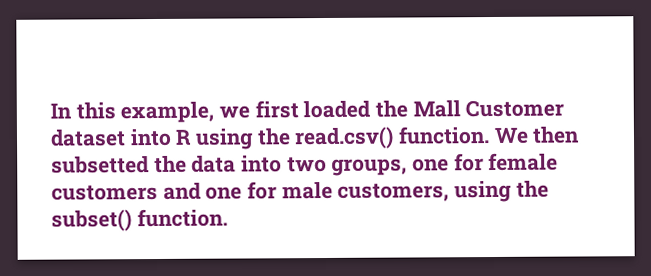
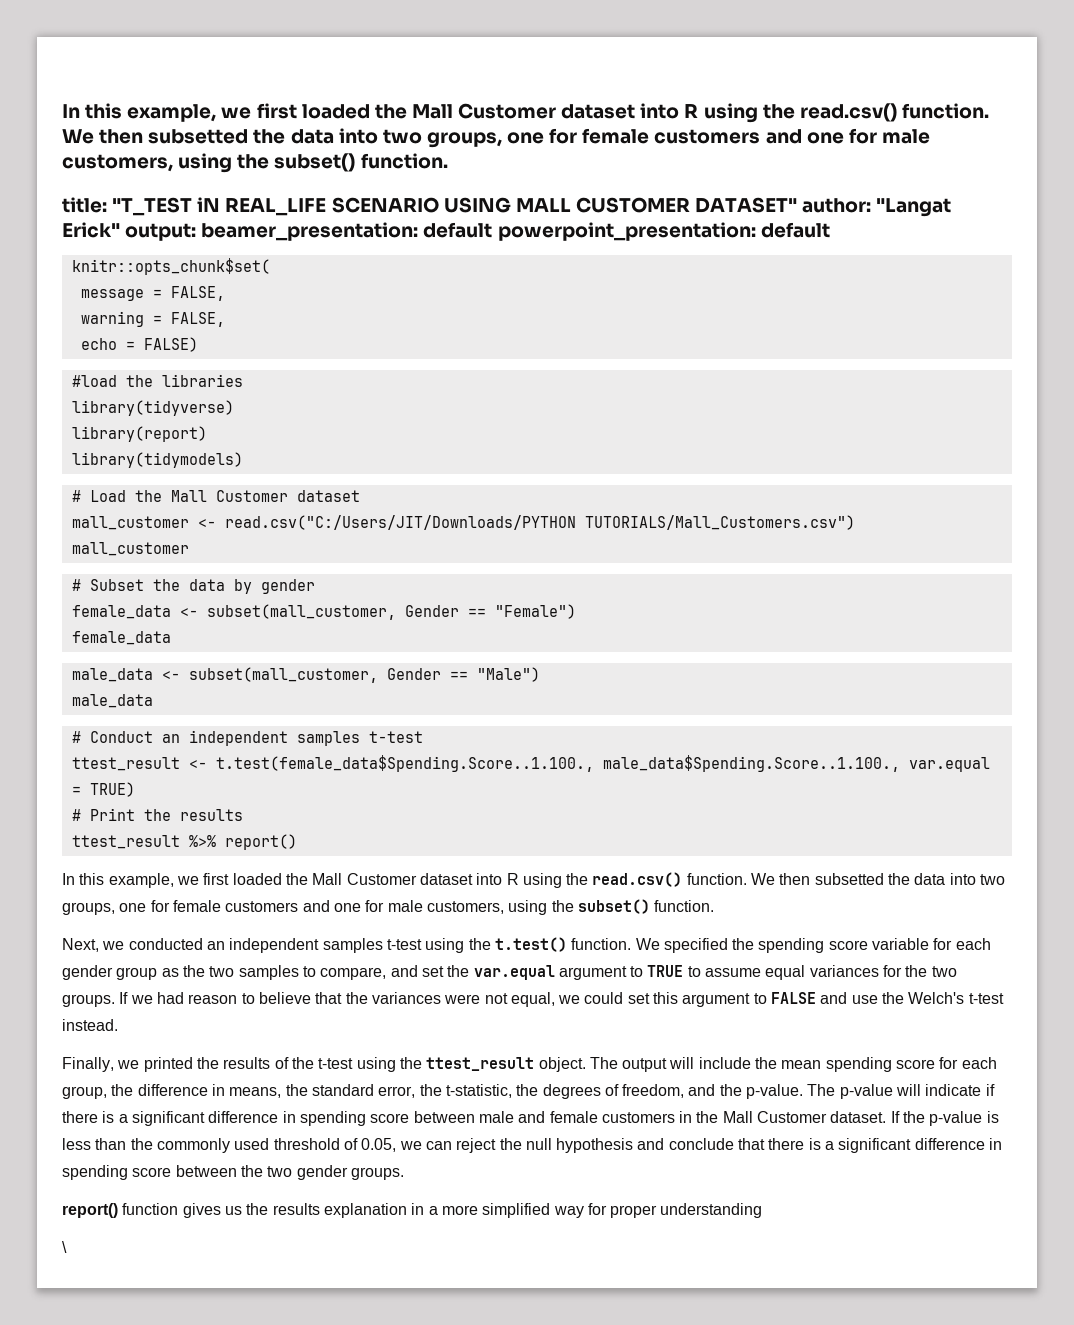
+ title: "T_TEST iN REAL_LIFE SCENARIO USING MALL CUSTOMER DATASET" author: "Langat Erick" output: beamer_presentation: default powerpoint_presentation: default
+ knitr::opts_chunk$set(
+ message = FALSE,
+ warning = FALSE,
+ echo = FALSE)
+ #load the libraries
+ library(tidyverse)
+ library(report)
+ library(tidymodels)
+ # Load the Mall Customer dataset
+ mall_customer <- read.csv("C:/Users/JIT/Downloads/PYTHON TUTORIALS/Mall_Customers.csv")
+ mall_customer
+ # Subset the data by gender
+ female_data <- subset(mall_customer, Gender == "Female")
+ female_data
+ male_data <- subset(mall_customer, Gender == "Male")
+ male_data
+ # Conduct an independent samples t-test
+ ttest_result <- t.test(female_data$Spending.Score..1.100., male_data$Spending.Score..1.100., var.equal = TRUE)
+ # Print the results
+ ttest_result %>% report()
+ In this example, we first loaded the Mall Customer dataset into R using the read.csv() function. We then subsetted the data into two groups, one for female customers and one for male customers, using the subset() function.
+ Next, we conducted an independent samples t-test using the t.test() function. We specified the spending score variable for each gender group as the two samples to compare, and set the var.equal argument to TRUE to assume equal variances for the two groups. If we had reason to believe that the variances were not equal, we could set this argument to FALSE and use the Welch's t-test instead.
+ Finally, we printed the results of the t-test using the ttest_result object. The output will include the mean spending score for each group, the difference in means, the standard error, the t-statistic, the degrees of freedom, and the p-value. The p-value will indicate if there is a significant difference in spending score between male and female customers in the Mall Customer dataset. If the p-value is less than the commonly used threshold of 0.05, we can reject the null hypothesis and conclude that there is a significant difference in spending score between the two gender groups.
+ report() function gives us the results explanation in a more simplified way for proper understanding
+ \

